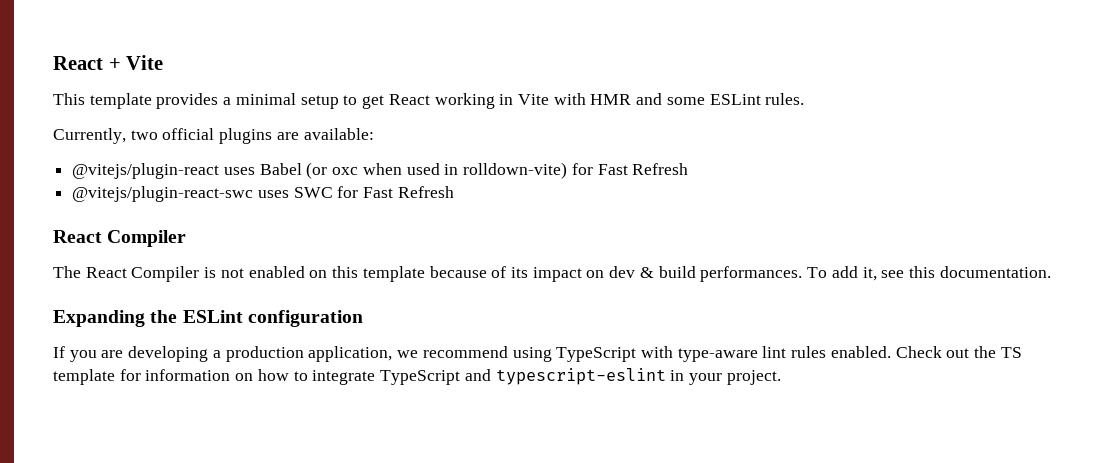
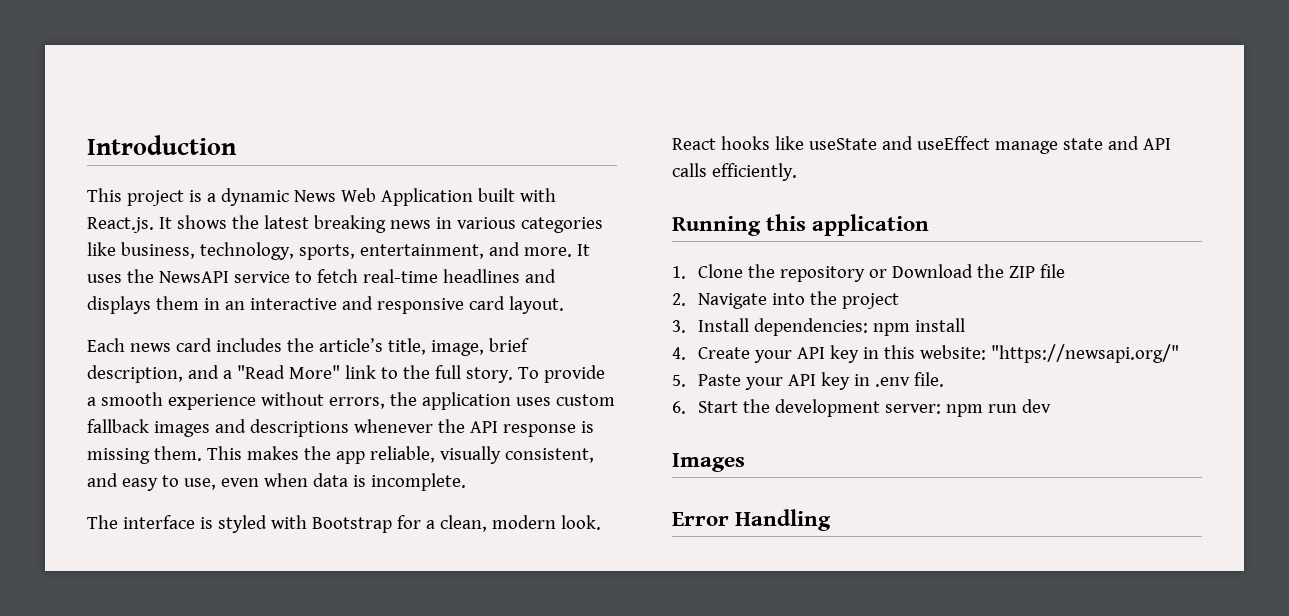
- React + Vite
- This template provides a minimal setup to get React working in Vite with HMR and some ESLint rules.
- Currently, two official plugins are available:
- @vitejs/plugin-react uses Babel (or oxc when used in rolldown-vite) for Fast Refresh
- @vitejs/plugin-react-swc uses SWC for Fast Refresh
- React Compiler
- The React Compiler is not enabled on this template because of its impact on dev & build performances. To add it, see this documentation.
- Expanding the ESLint configuration
- If you are developing a production application, we recommend using TypeScript with type-aware lint rules enabled. Check out the TS template for information on how to integrate TypeScript and typescript-eslint in your project.
+ Introduction
+ This project is a dynamic News Web Application built with React.js. It shows the latest breaking news in various categories like business, technology, sports, entertainment, and more. It uses the NewsAPI service to fetch real-time headlines and displays them in an interactive and responsive card layout.
+ Each news card includes the article’s title, image, brief description, and a "Read More" link to the full story. To provide a smooth experience without errors, the application uses custom fallback images and descriptions whenever the API response is missing them. This makes the app reliable, visually consistent, and easy to use, even when data is incomplete.
+ The interface is styled with Bootstrap for a clean, modern look. React hooks like useState and useEffect manage state and API calls efficiently.
+ Running this application
+ 1. Clone the repository or Download the ZIP file
+ 2. Navigate into the project
+ 3. Install dependencies: npm install
+ 4. Create your API key in this website: "https://newsapi.org/"
+ 5. Paste your API key in .env file.
+ 6. Start the development server: npm run dev
+ Images
+ Error Handling

